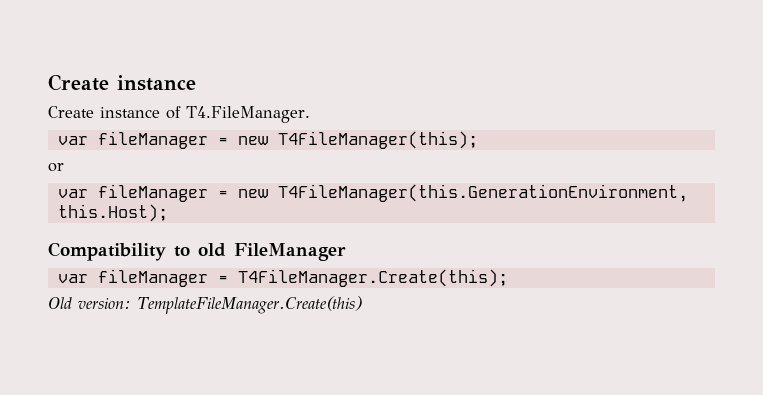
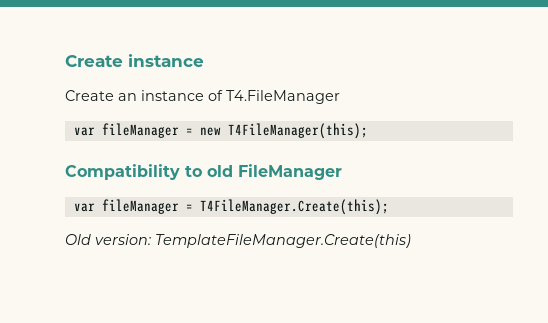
- Create instance of T4.FileManager.
+ Create an instance of T4.FileManager
- or
- var fileManager = new T4FileManager(this.GenerationEnvironment, this.Host);

